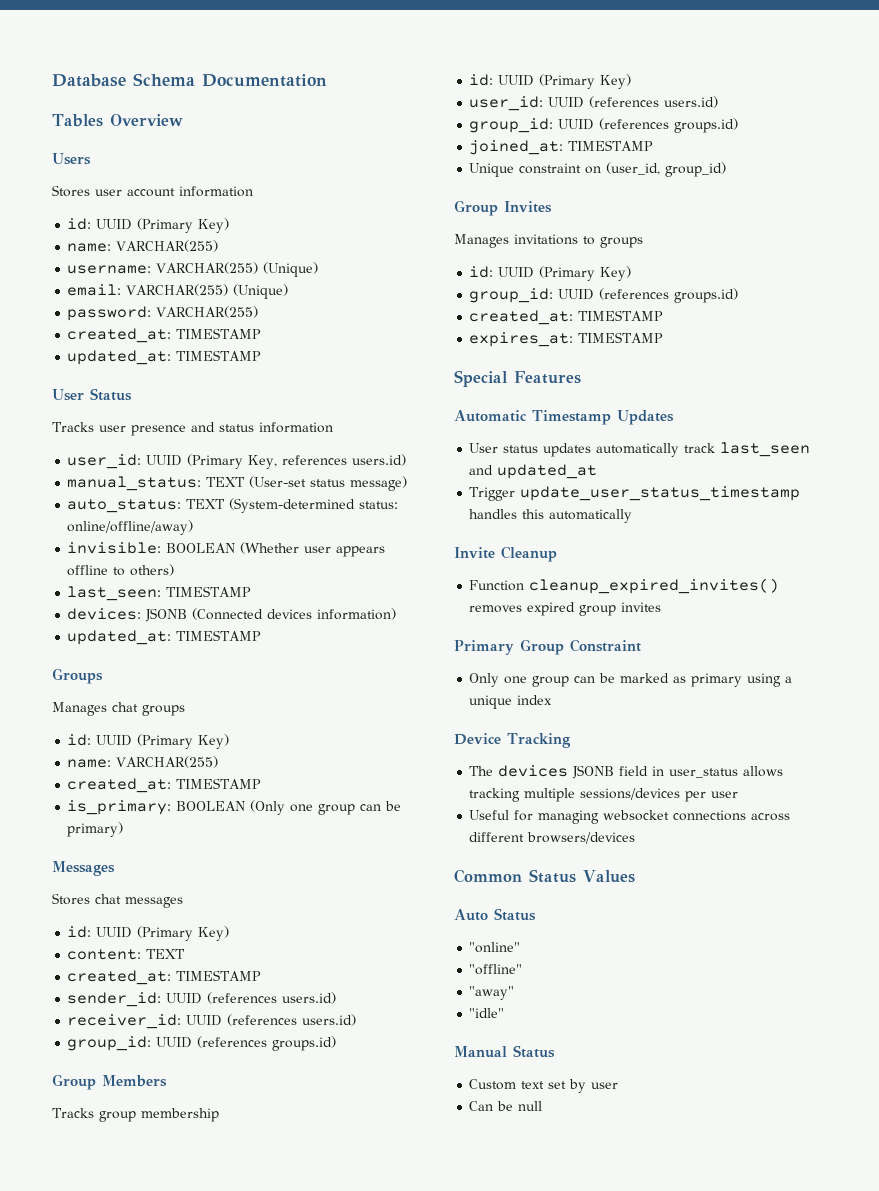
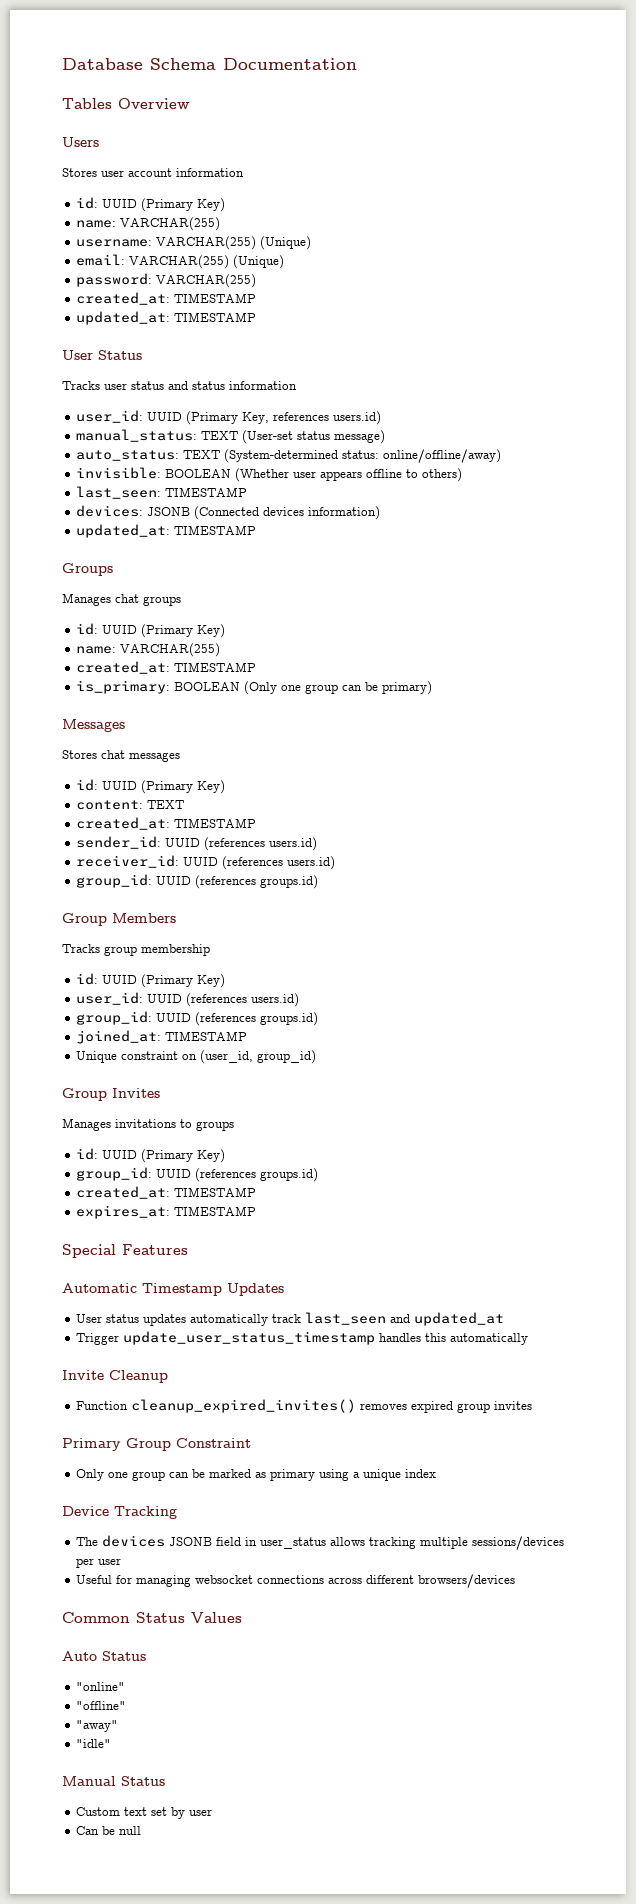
- Tracks user presence and status information
+ Tracks user status and status information

